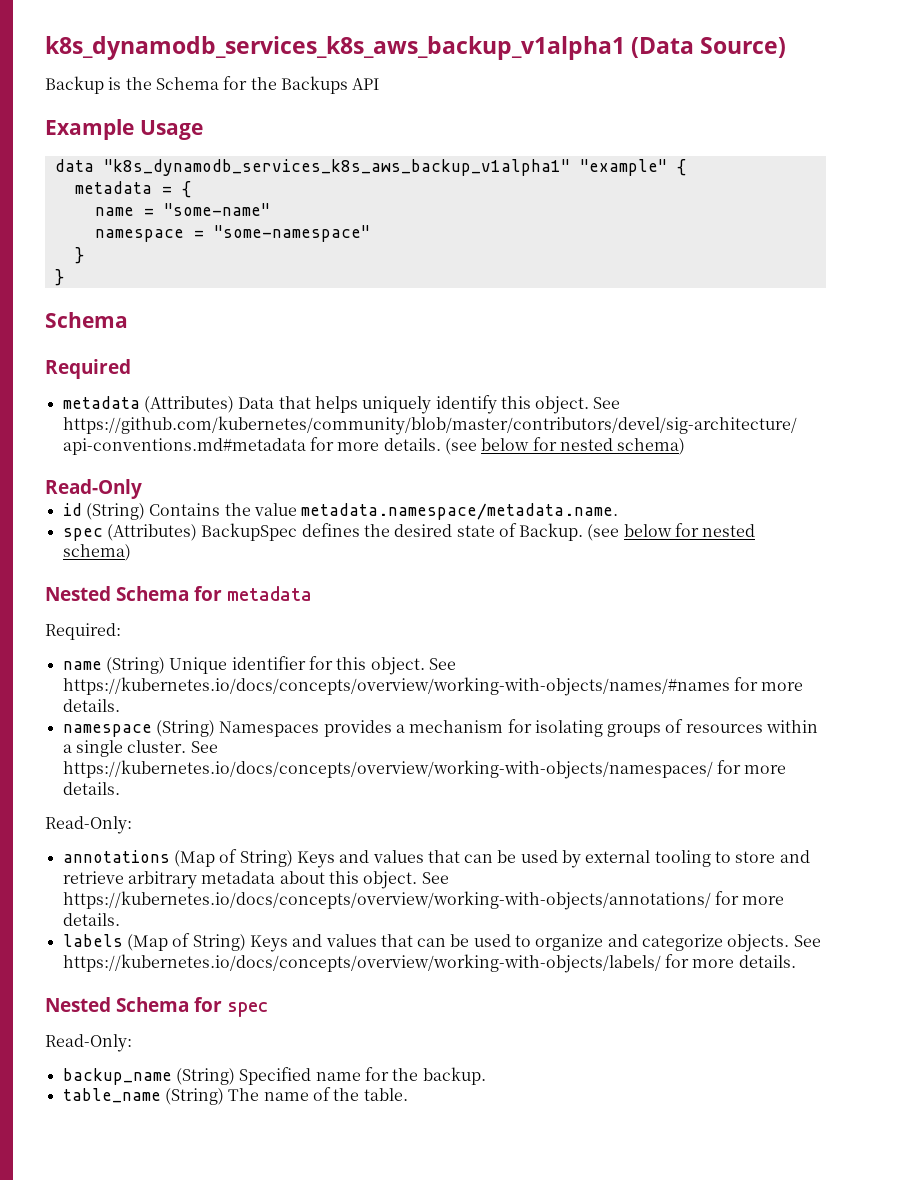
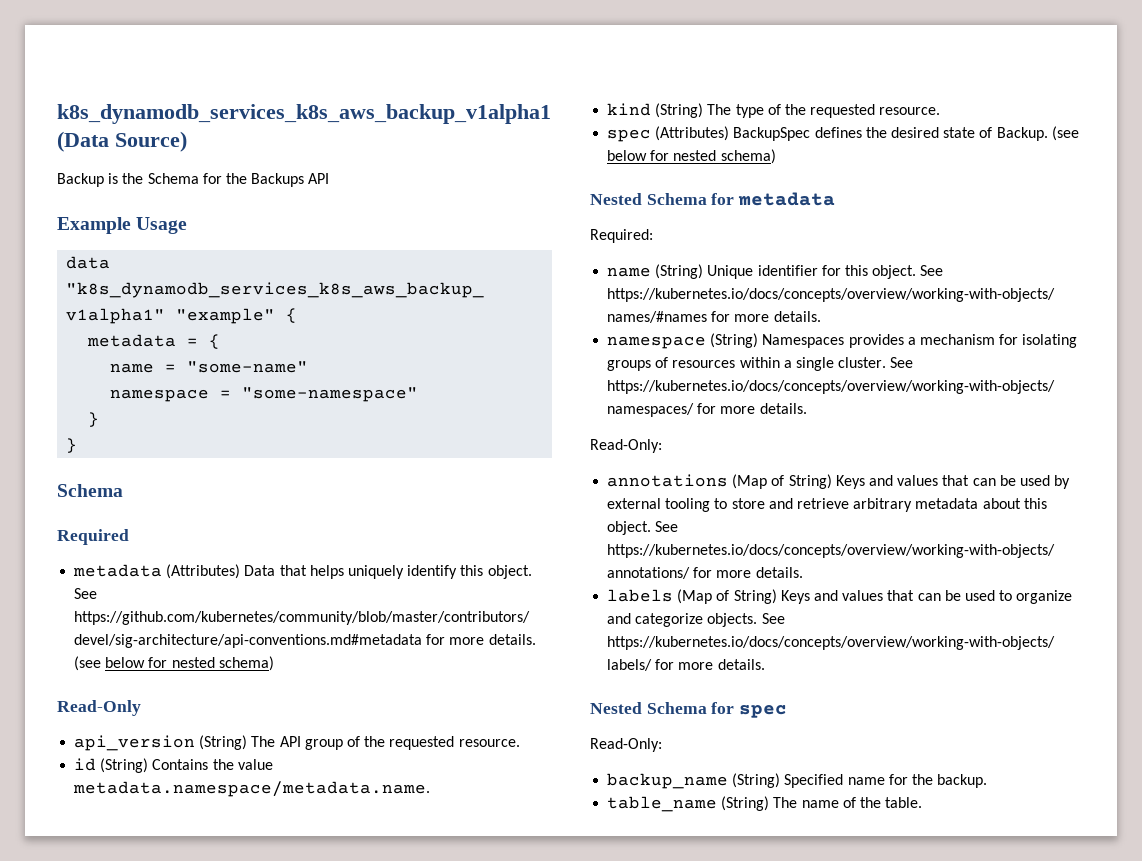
+ api_version (String) The API group of the requested resource.
+ kind (String) The type of the requested resource.

